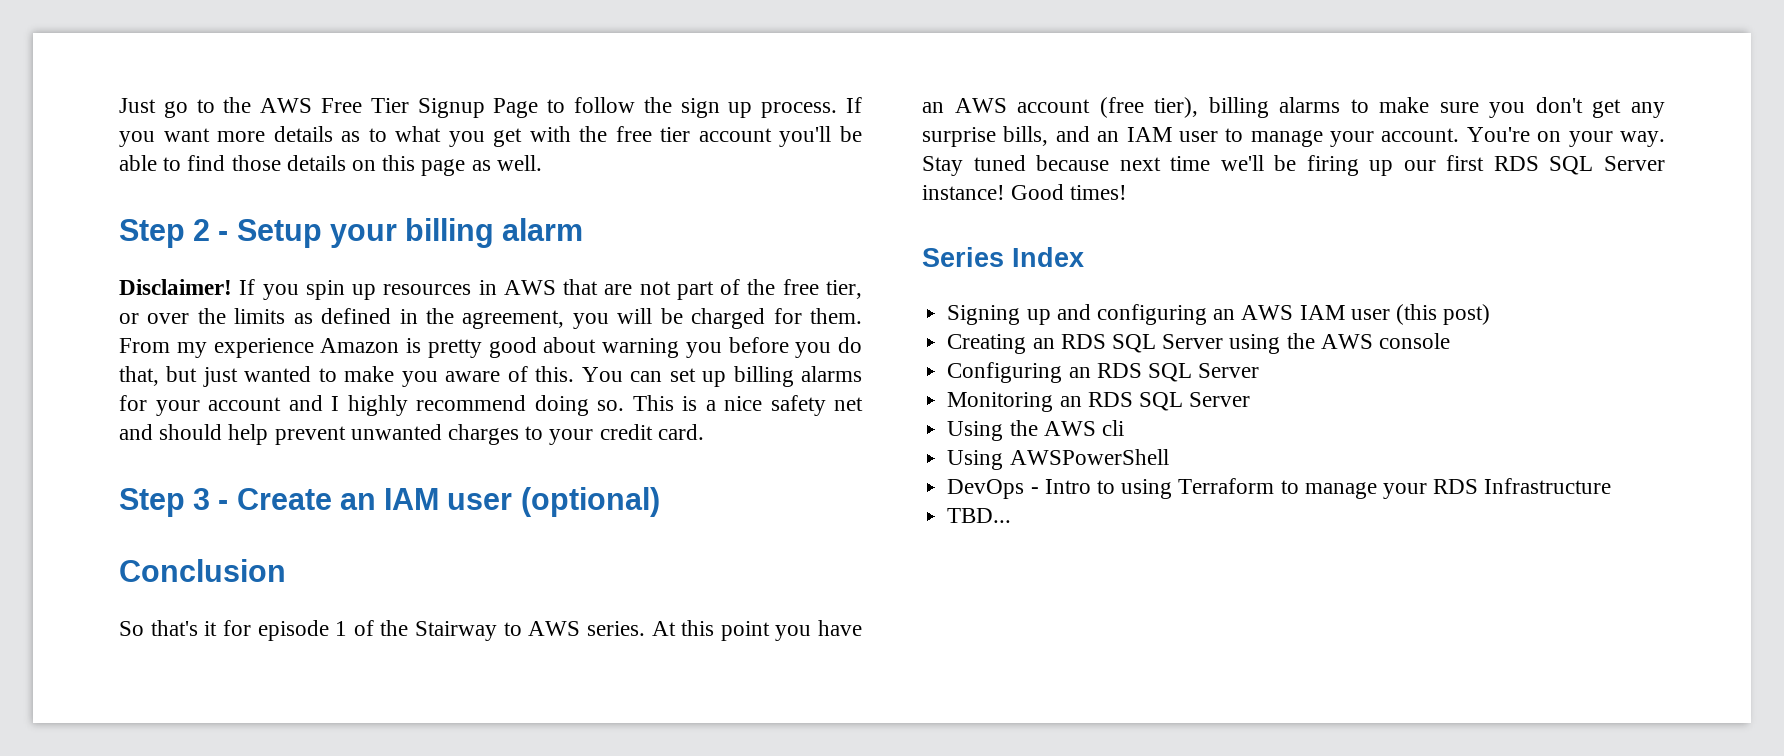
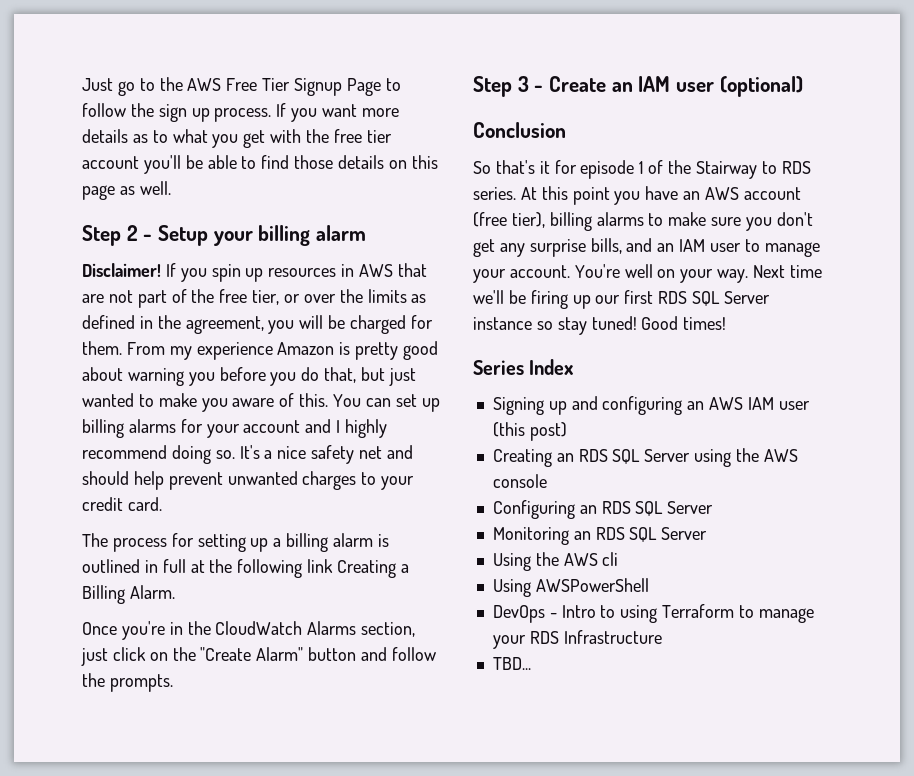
- This is a nice safety net and should help prevent unwanted charges to your credit card.
+ It's a nice safety net and should help prevent unwanted charges to your credit card.
+ The process for setting up a billing alarm is outlined in full at the following link Creating a Billing Alarm.
+ Once you're in the CloudWatch Alarms section, just click on the "Create Alarm" button and follow the prompts.
- So that's it for episode 1 of the Stairway to AWS series.
+ So that's it for episode 1 of the Stairway to RDS series.
- You're on your way.
+ You're well on your way.
- Stay tuned because next time we'll be firing up our first RDS SQL Server instance!
+ Next time we'll be firing up our first RDS SQL Server instance so stay tuned!

